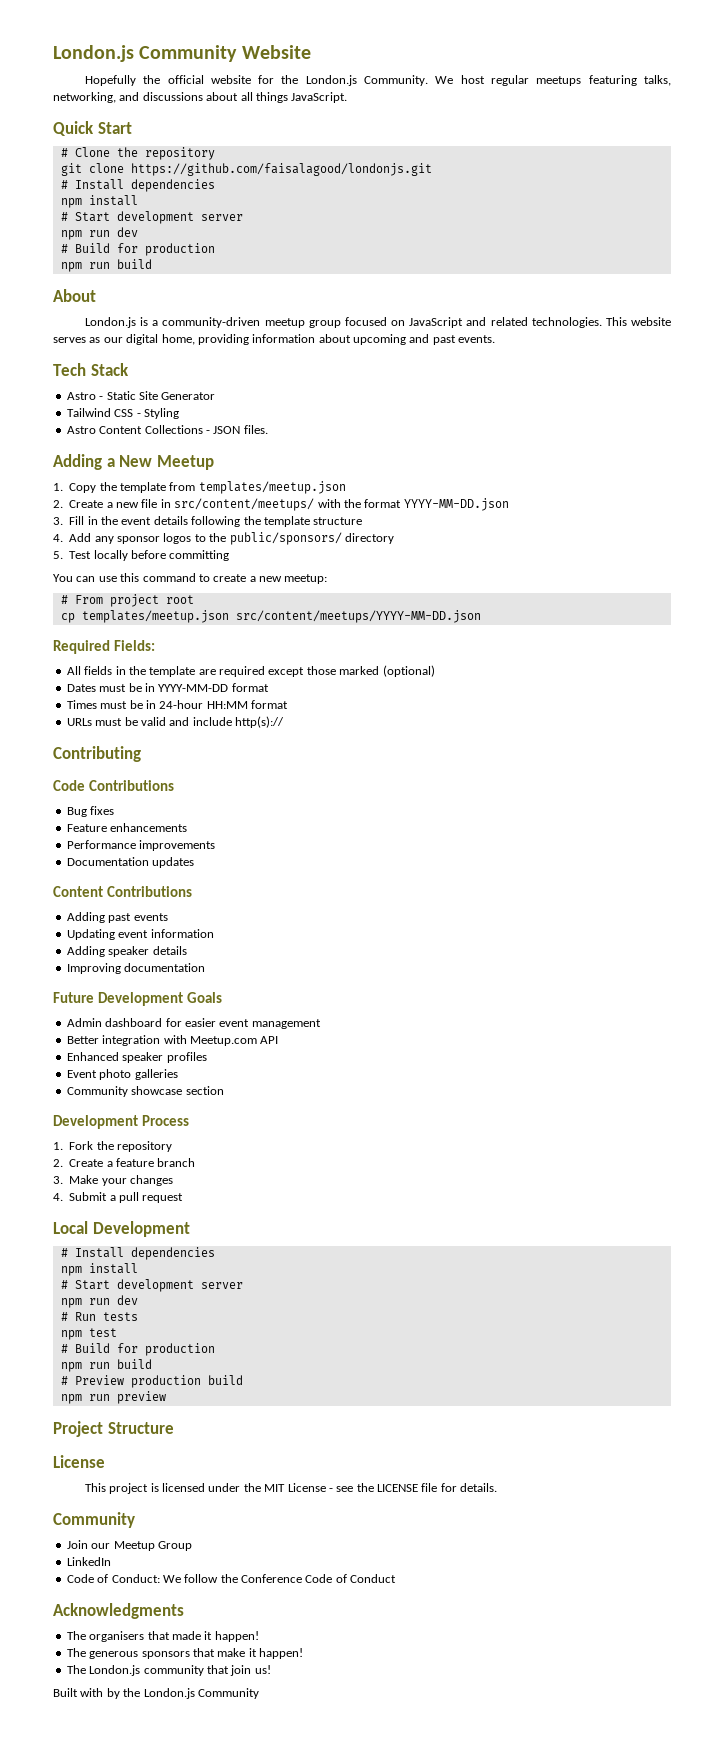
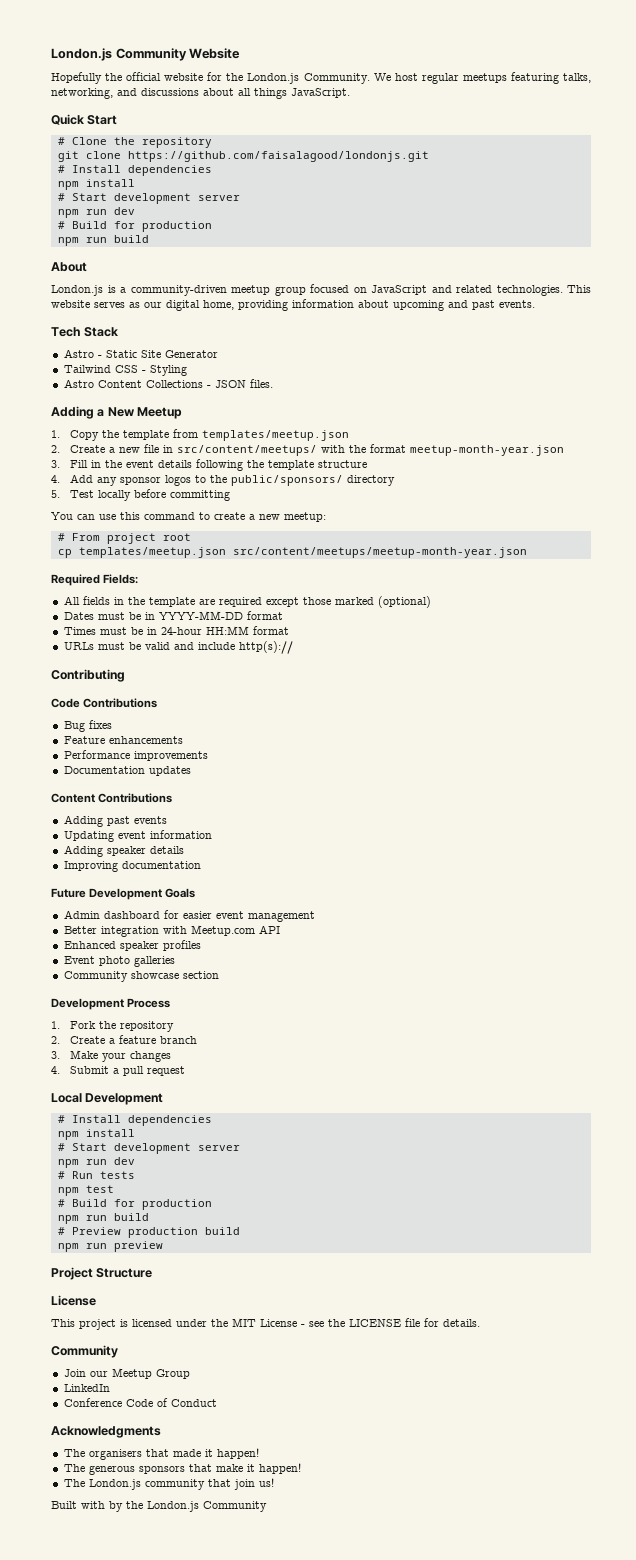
- 2. Create a new file in src/content/meetups/ with the format YYYY-MM-DD.json
+ 2. Create a new file in src/content/meetups/ with the format meetup-month-year.json
- cp templates/meetup.json src/content/meetups/YYYY-MM-DD.json
+ cp templates/meetup.json src/content/meetups/meetup-month-year.json
- Code of Conduct: We follow the Conference Code of Conduct
+ Conference Code of Conduct

